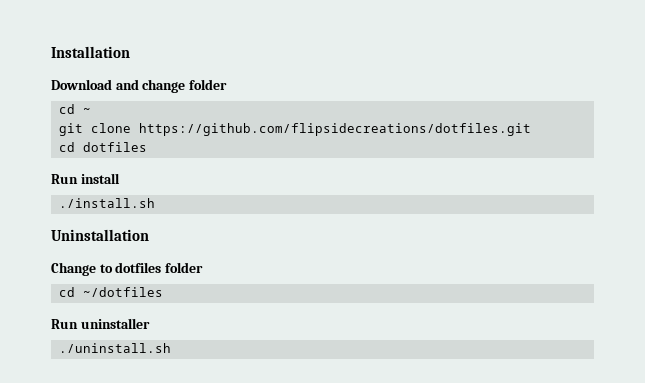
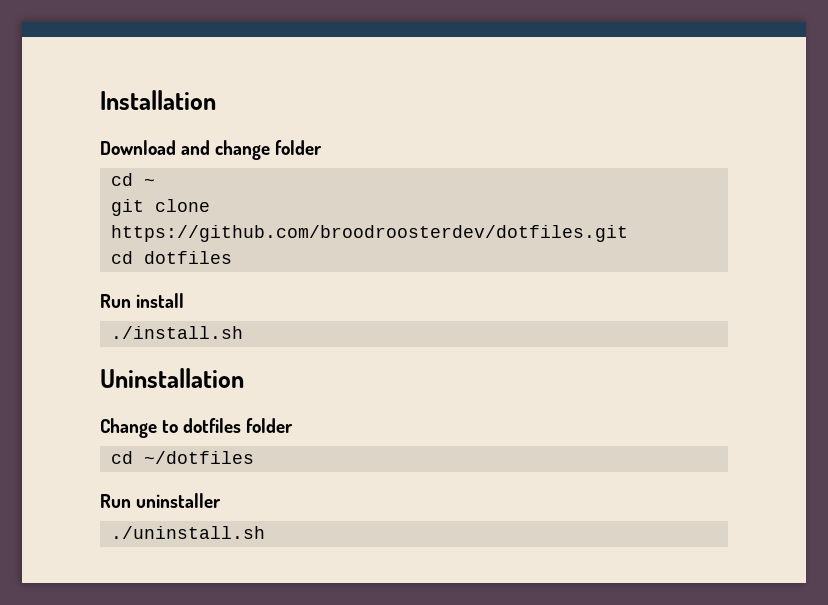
- git clone https://github.com/flipsidecreations/dotfiles.git
+ git clone https://github.com/broodroosterdev/dotfiles.git

